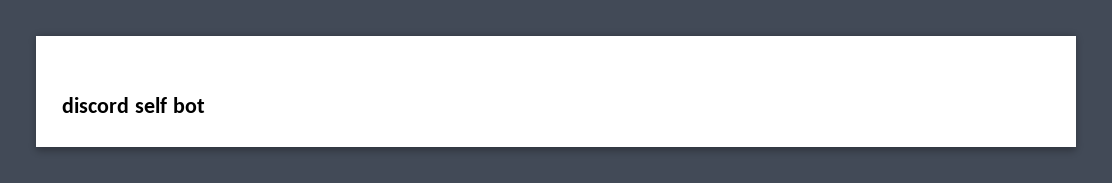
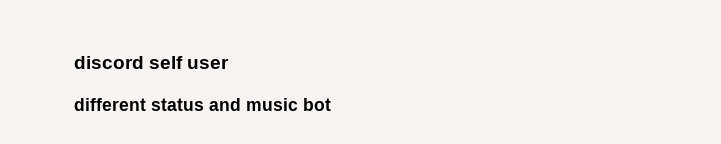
- discord self bot
+ discord self user
+ different status and music bot

